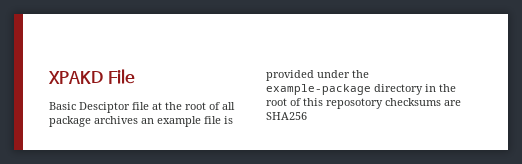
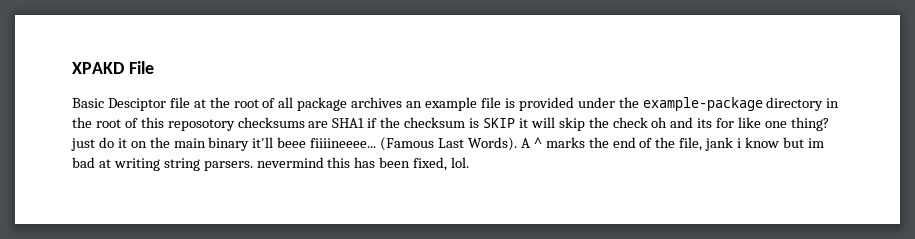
- Basic Desciptor file at the root of all package archives an example file is provided under the example-package directory in the root of this reposotory checksums are SHA256
+ Basic Desciptor file at the root of all package archives an example file is provided under the example-package directory in the root of this reposotory checksums are SHA1 if the checksum is SKIP it will skip the check oh and its for like one thing? just do it on the main binary it'll beee fiiiineeee... (Famous Last Words). A ^ marks the end of the file, jank i know but im bad at writing string parsers. nevermind this has been fixed, lol.

